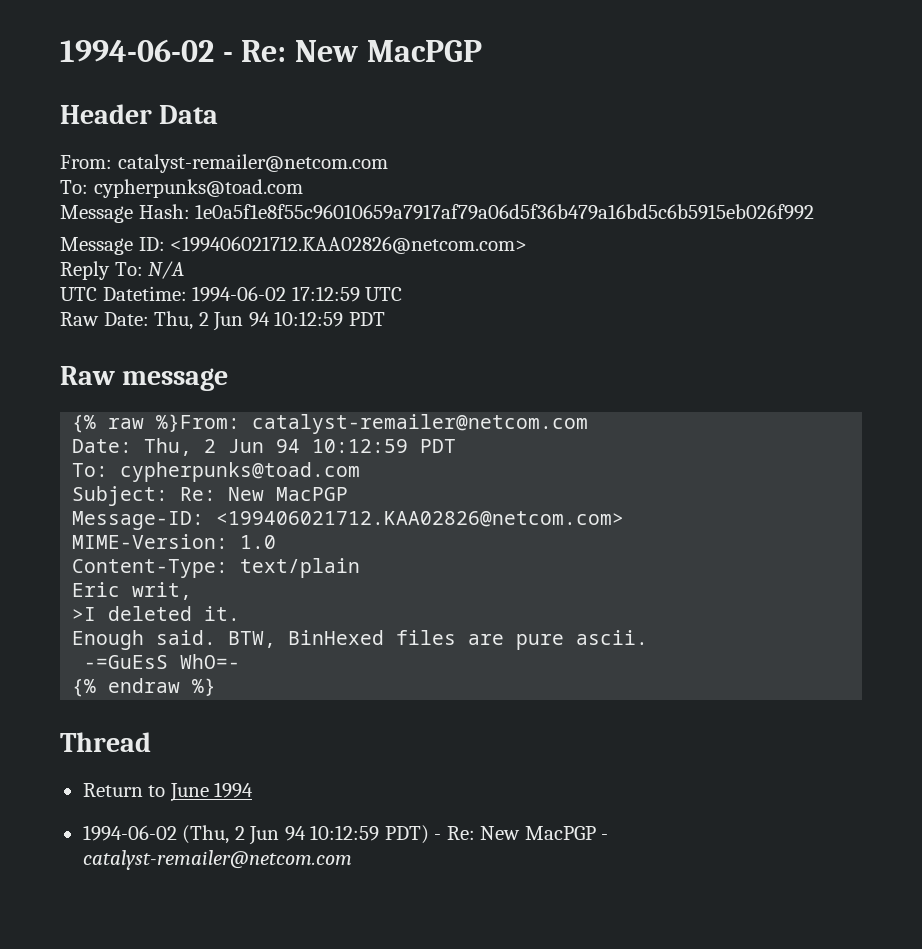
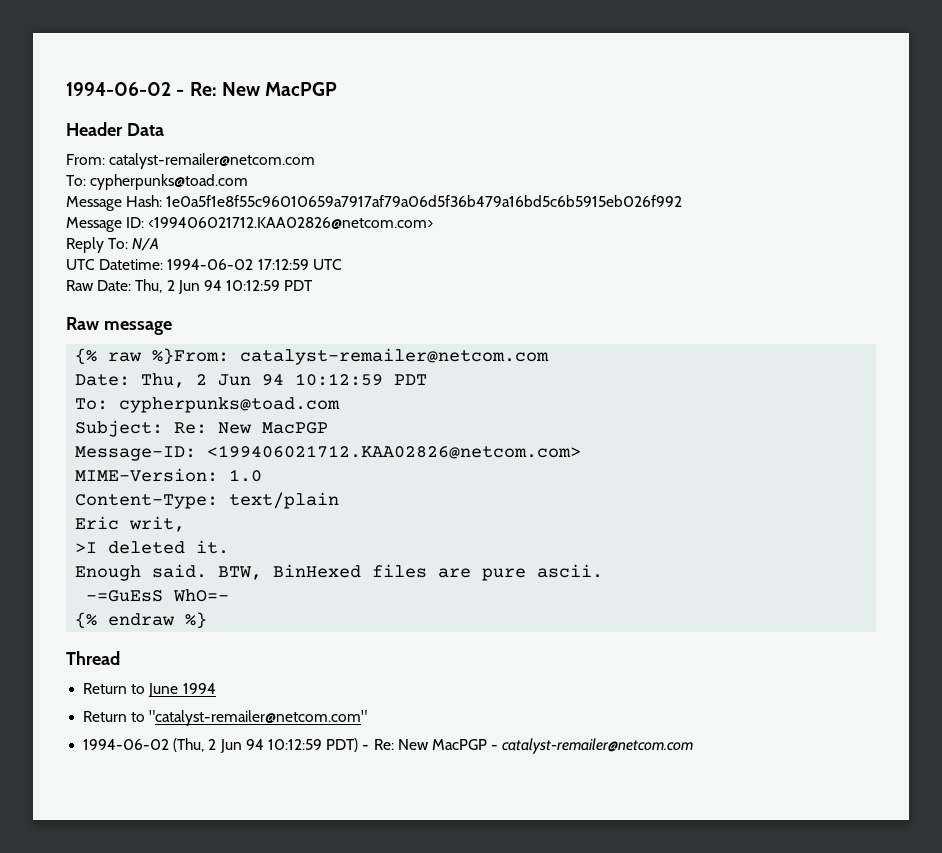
+ Return to "catalyst-remailer@netcom.com"

